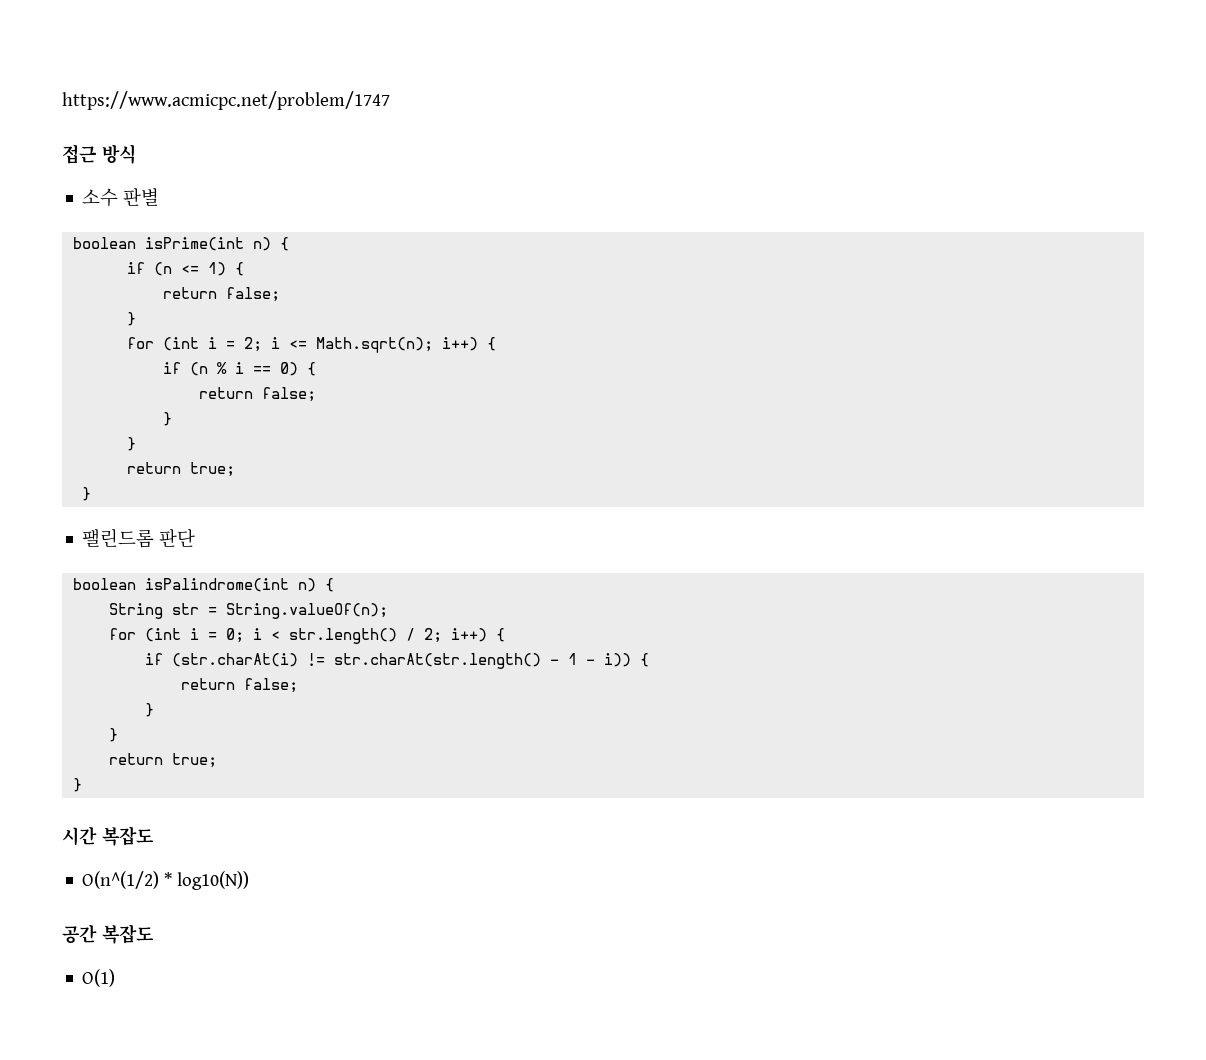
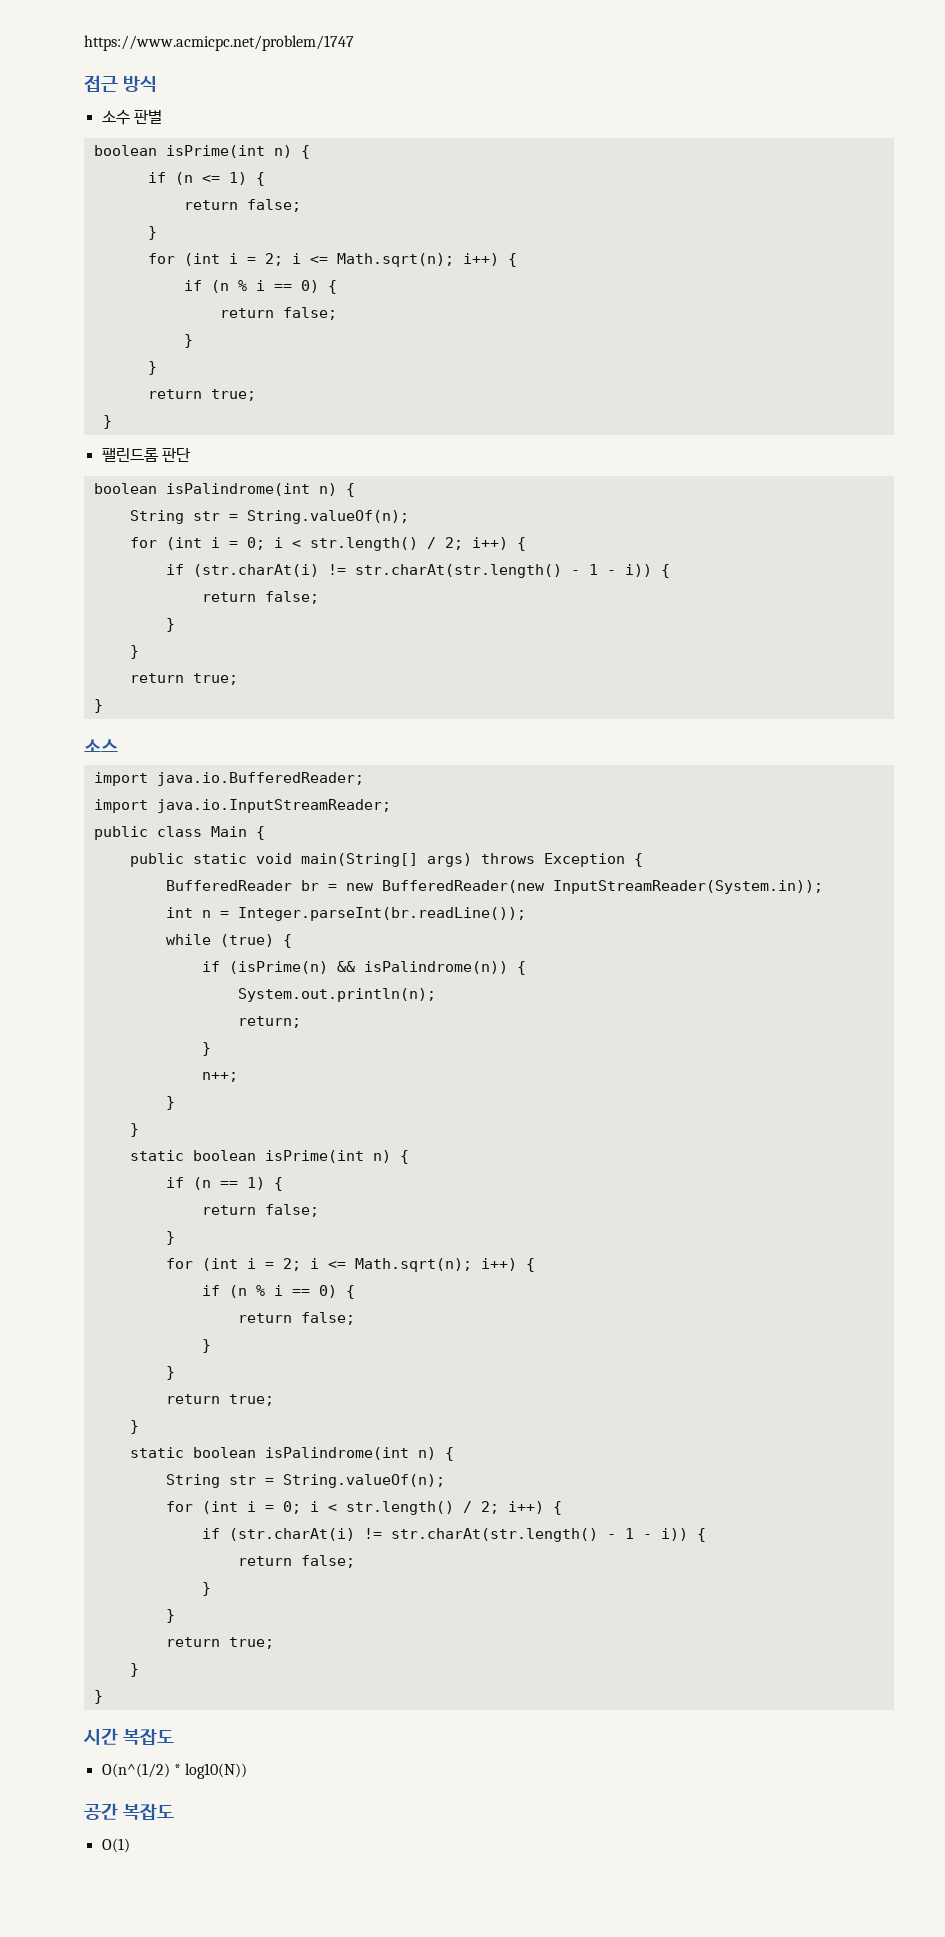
+ 소스
+ import java.io.BufferedReader;
+ import java.io.InputStreamReader;
+ public class Main {
+ public static void main(String[] args) throws Exception {
+ BufferedReader br = new BufferedReader(new InputStreamReader(System.in));
+ int n = Integer.parseInt(br.readLine());
+ while (true) {
+ if (isPrime(n) && isPalindrome(n)) {
+ System.out.println(n);
+ return;
+ }
+ n++;
+ }
+ }
+ static boolean isPrime(int n) {
+ if (n == 1) {
+ return false;
+ }
+ for (int i = 2; i <= Math.sqrt(n); i++) {
+ if (n % i == 0) {
+ return false;
+ }
+ }
+ return true;
+ }
+ static boolean isPalindrome(int n) {
+ String str = String.valueOf(n);
+ for (int i = 0; i < str.length() / 2; i++) {
+ if (str.charAt(i) != str.charAt(str.length() - 1 - i)) {
+ return false;
+ }
+ }
+ return true;
+ }
+ }

